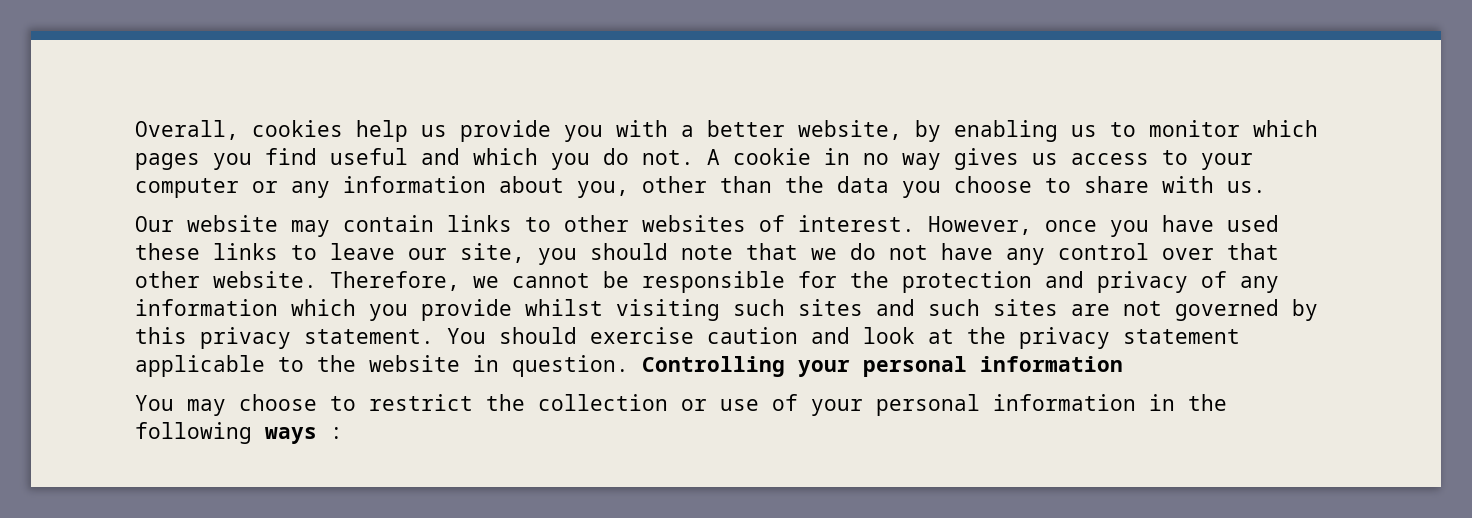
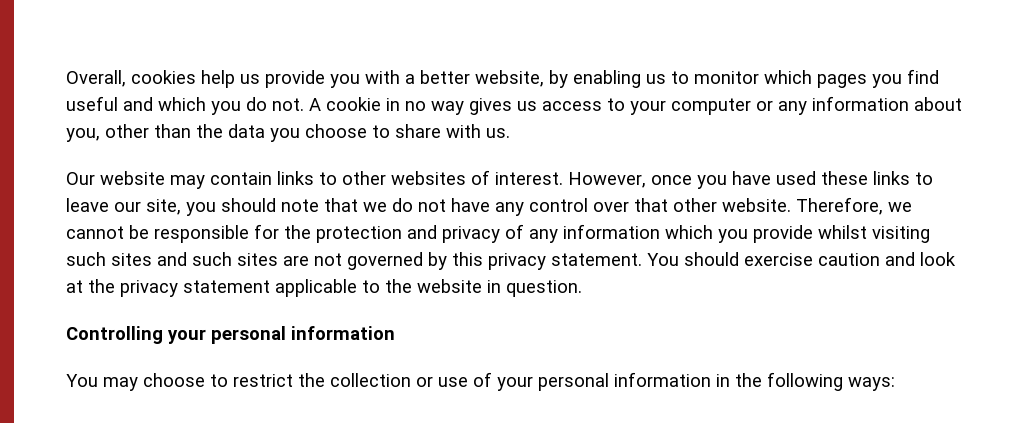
- You should exercise caution and look at the privacy statement applicable to the website in question. Controlling your personal information
+ You should exercise caution and look at the privacy statement applicable to the website in question.
+ Controlling your personal information
- You may choose to restrict the collection or use of your personal information in the following ways :
+ You may choose to restrict the collection or use of your personal information in the following ways:

